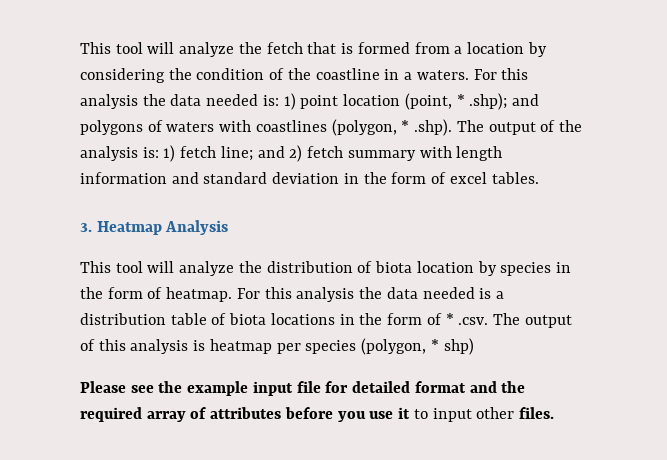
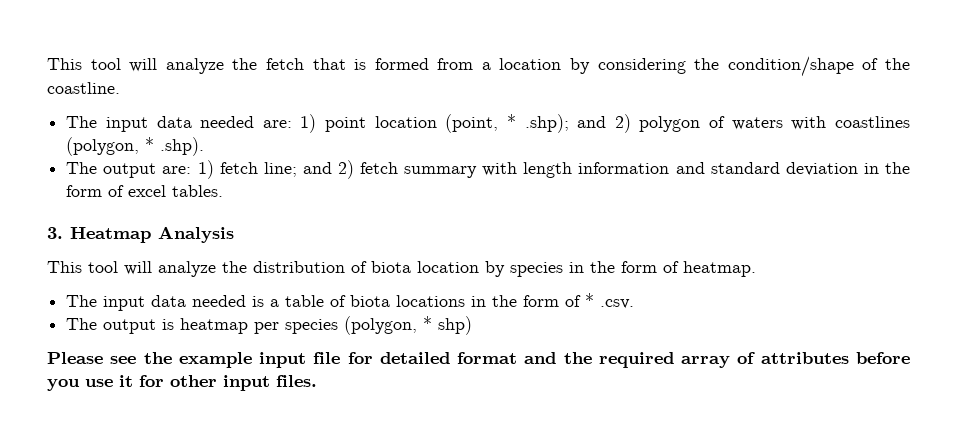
- This tool will analyze the fetch that is formed from a location by considering the condition of the coastline in a waters. For this analysis the data needed is: 1) point location (point, * .shp); and polygons of waters with coastlines (polygon, * .shp). The output of the analysis is: 1) fetch line; and 2) fetch summary with length information and standard deviation in the form of excel tables.
+ This tool will analyze the fetch that is formed from a location by considering the condition/shape of the coastline.
+ The input data needed are: 1) point location (point, * .shp); and 2) polygon of waters with coastlines (polygon, * .shp).
+ The output are: 1) fetch line; and 2) fetch summary with length information and standard deviation in the form of excel tables.
- This tool will analyze the distribution of biota location by species in the form of heatmap. For this analysis the data needed is a distribution table of biota locations in the form of * .csv. The output of this analysis is heatmap per species (polygon, * shp)
+ This tool will analyze the distribution of biota location by species in the form of heatmap.
+ The input data needed is a table of biota locations in the form of * .csv.
+ The output is heatmap per species (polygon, * shp)
- Please see the example input file for detailed format and the required array of attributes before you use it to input other files.
+ Please see the example input file for detailed format and the required array of attributes before you use it for other input files.

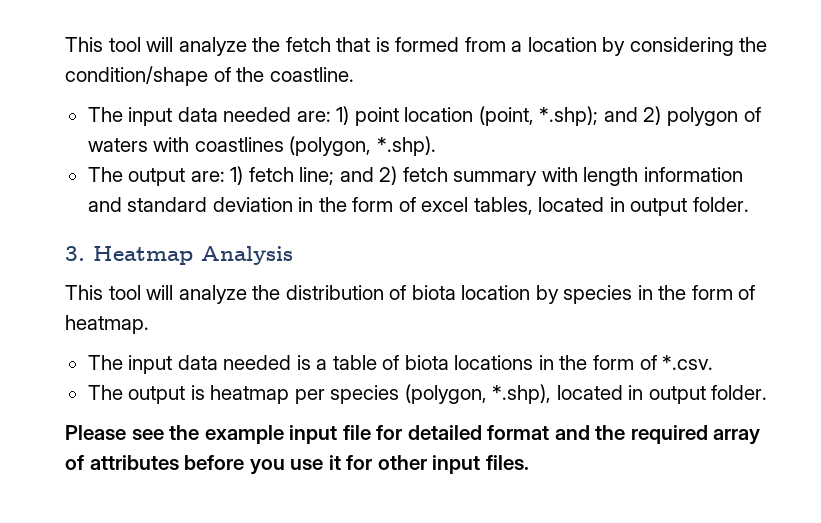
- The input data needed are: 1) point location (point, * .shp); and 2) polygon of waters with coastlines (polygon, * .shp).
+ The input data needed are: 1) point location (point, *.shp); and 2) polygon of waters with coastlines (polygon, *.shp).
- The output are: 1) fetch line; and 2) fetch summary with length information and standard deviation in the form of excel tables.
+ The output are: 1) fetch line; and 2) fetch summary with length information and standard deviation in the form of excel tables, located in output folder.
- The input data needed is a table of biota locations in the form of * .csv.
+ The input data needed is a table of biota locations in the form of *.csv.
- The output is heatmap per species (polygon, * shp)
+ The output is heatmap per species (polygon, *.shp), located in output folder.

